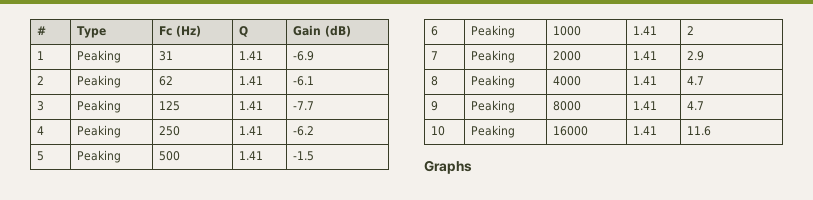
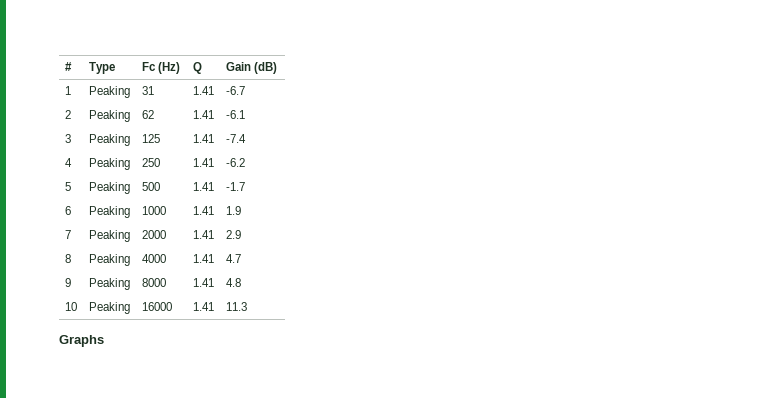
- 1 | Peaking | 31 | 1.41 | -6.9
+ 1 | Peaking | 31 | 1.41 | -6.7
- 3 | Peaking | 125 | 1.41 | -7.7
+ 3 | Peaking | 125 | 1.41 | -7.4
- 5 | Peaking | 500 | 1.41 | -1.5
+ 5 | Peaking | 500 | 1.41 | -1.7
- 6 | Peaking | 1000 | 1.41 | 2
+ 6 | Peaking | 1000 | 1.41 | 1.9
- 9 | Peaking | 8000 | 1.41 | 4.7
+ 9 | Peaking | 8000 | 1.41 | 4.8
- 10 | Peaking | 16000 | 1.41 | 11.6
+ 10 | Peaking | 16000 | 1.41 | 11.3

